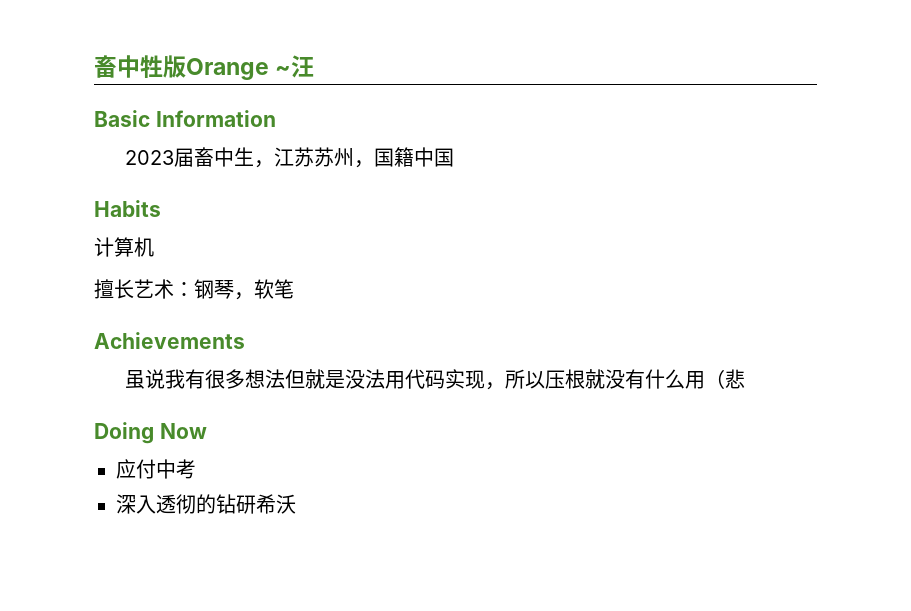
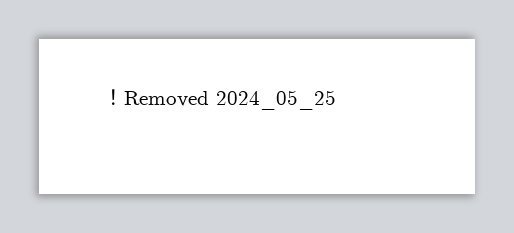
- 畜中牲版Orange ~汪
- Basic Information
- 2023届畜中生，江苏苏州，国籍中国
- Habits
- 计算机
- 擅长艺术：钢琴，软笔
- Achievements
- 虽说我有很多想法但就是没法用代码实现，所以压根就没有什么用（悲
- Doing Now
- 应付中考
- 深入透彻的钻研希沃
+ ！Removed 2024_05_25

